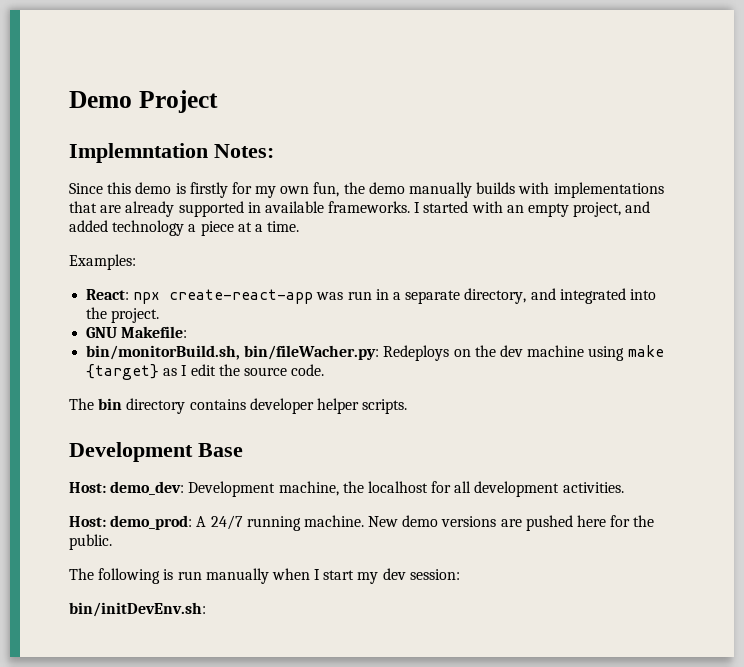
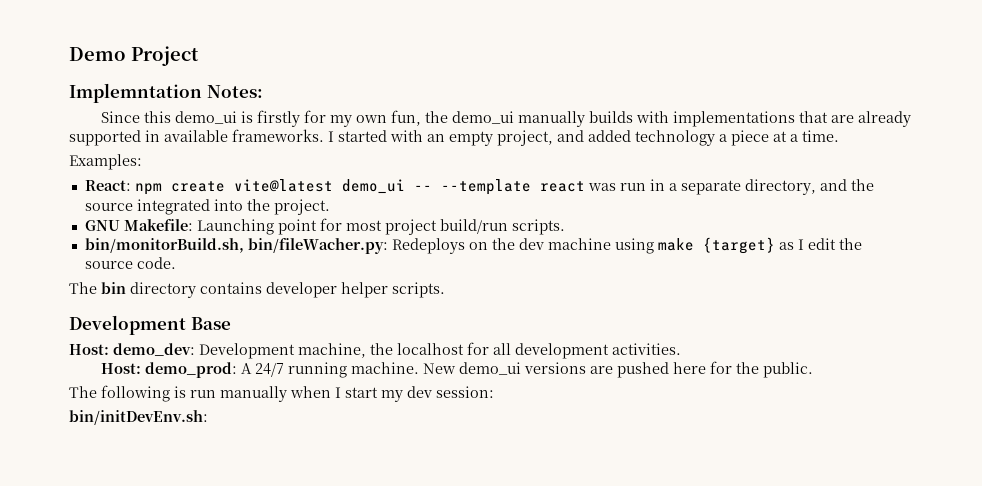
- Since this demo is firstly for my own fun, the demo manually builds with implementations that are already supported in available frameworks.
+ Since this demo_ui is firstly for my own fun, the demo_ui manually builds with implementations that are already supported in available frameworks.
- React: npx create-react-app was run in a separate directory, and integrated into the project.
+ React: npm create vite@latest demo_ui -- --template react was run in a separate directory, and the source integrated into the project.
- GNU Makefile:
+ GNU Makefile: Launching point for most project build/run scripts.
- New demo versions are pushed here for the public.
+ New demo_ui versions are pushed here for the public.

